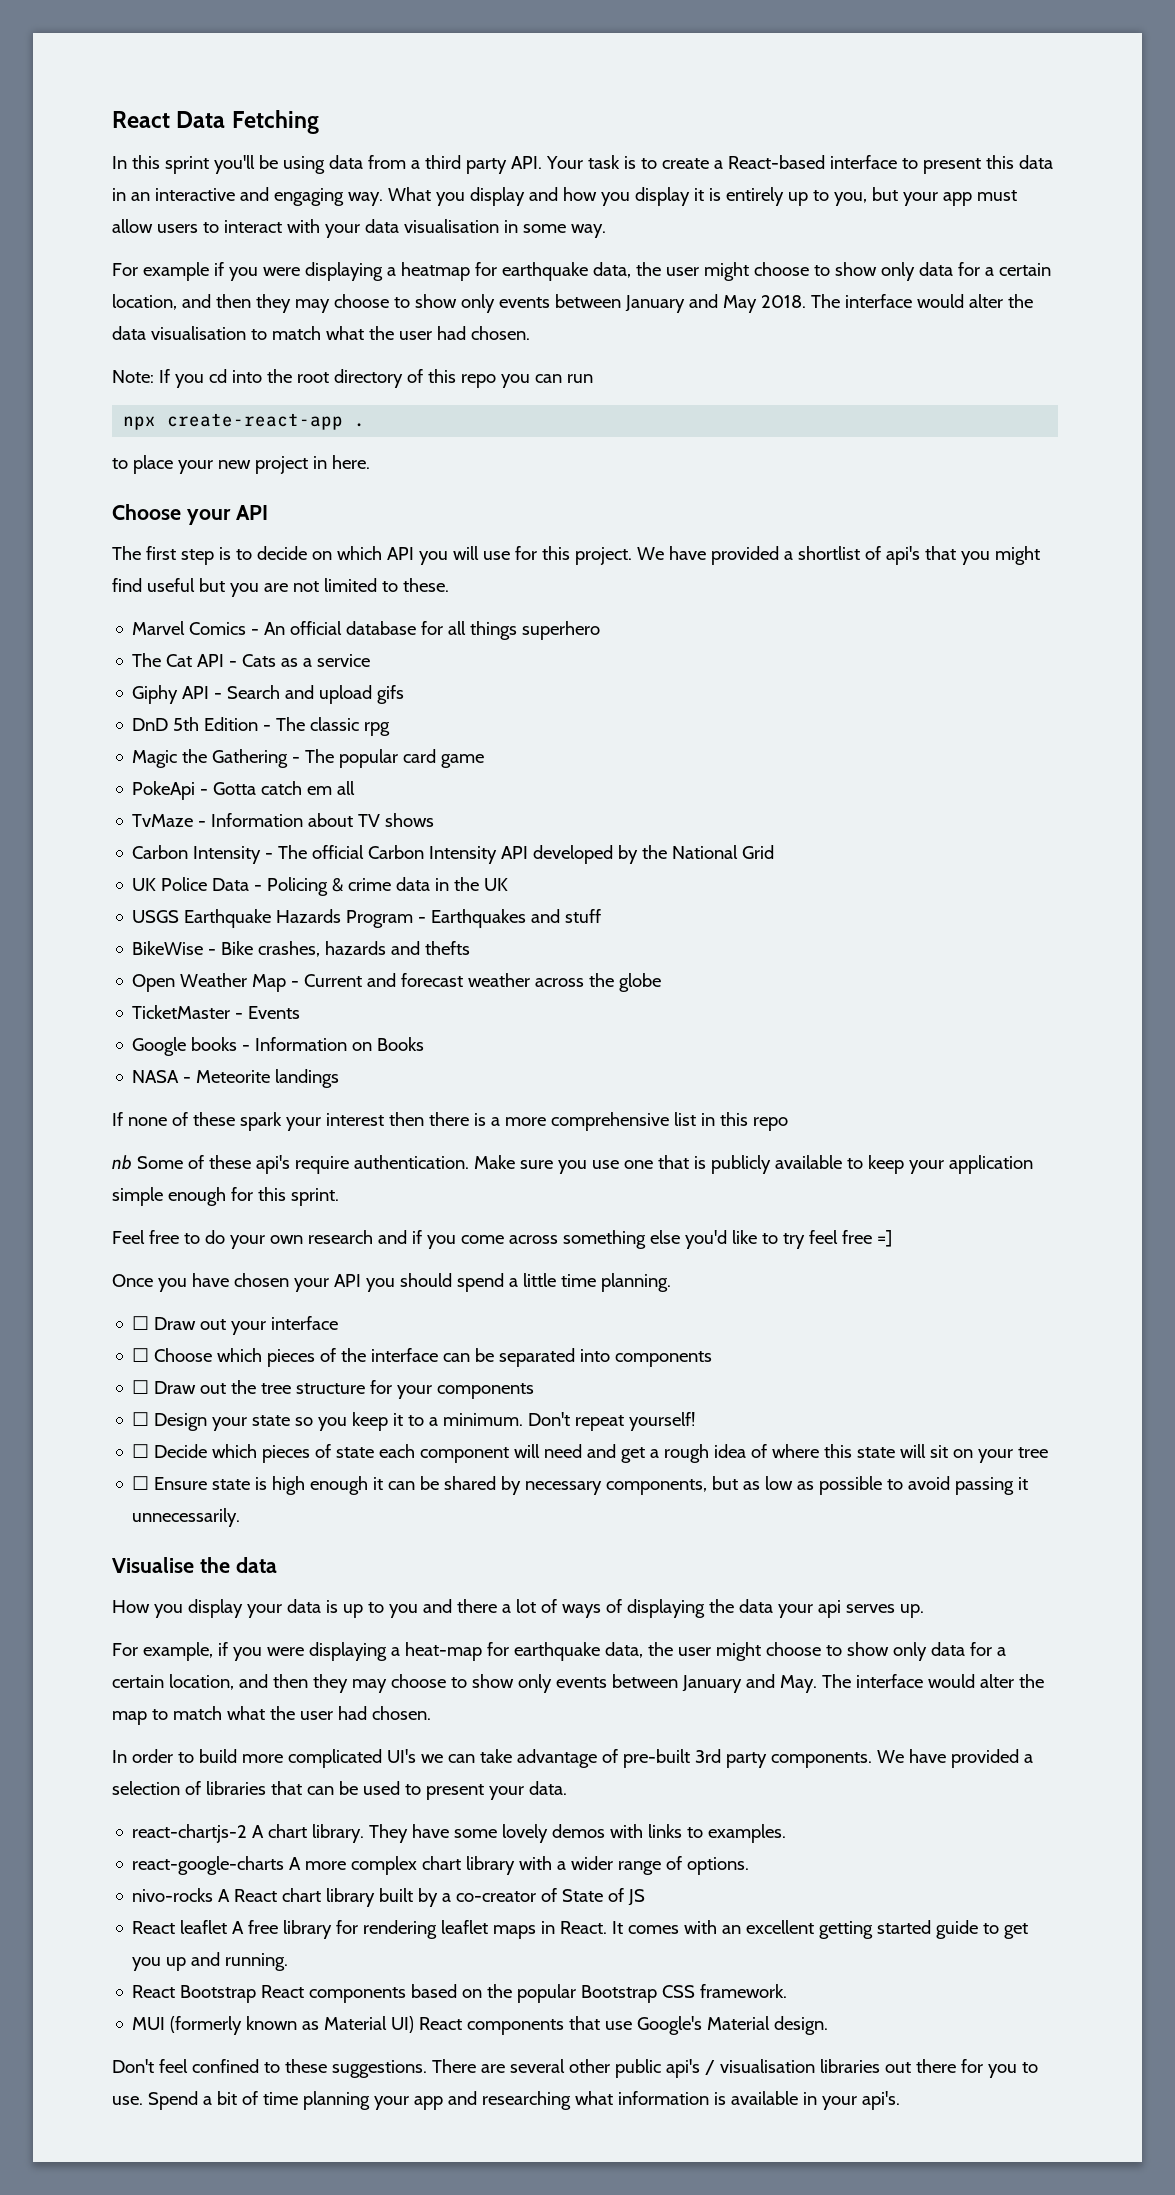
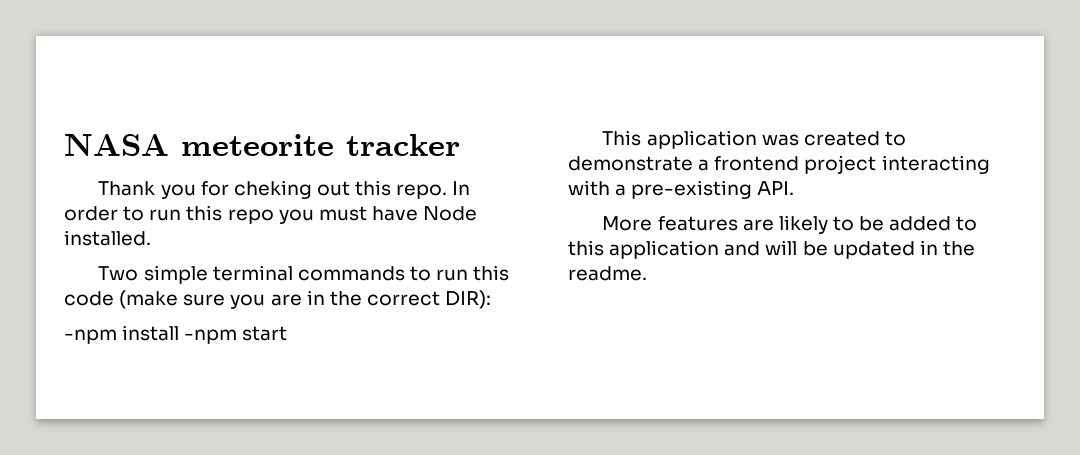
- React Data Fetching
- In this sprint you'll be using data from a third party API. Your task is to create a React-based interface to present this data in an interactive and engaging way. What you display and how you display it is entirely up to you, but your app must allow users to interact with your data visualisation in some way.
- For example if you were displaying a heatmap for earthquake data, the user might choose to show only data for a certain location, and then they may choose to show only events between January and May 2018. The interface would alter the data visualisation to match what the user had chosen.
- Note: If you cd into the root directory of this repo you can run
- npx create-react-app .
- to place your new project in here.
- Choose your API
- The first step is to decide on which API you will use for this project. We have provided a shortlist of api's that you might find useful but you are not limited to these.
- Marvel Comics - An official database for all things superhero
- The Cat API - Cats as a service
- Giphy API - Search and upload gifs
- DnD 5th Edition - The classic rpg
- Magic the Gathering - The popular card game
- PokeApi - Gotta catch em all
- TvMaze - Information about TV shows
- Carbon Intensity - The official Carbon Intensity API developed by the National Grid
- UK Police Data - Policing & crime data in the UK
- USGS Earthquake Hazards Program - Earthquakes and stuff
- BikeWise - Bike crashes, hazards and thefts
- Open Weather Map - Current and forecast weather across the globe
- TicketMaster - Events
- Google books - Information on Books
- NASA - Meteorite landings
- If none of these spark your interest then there is a more comprehensive list in this repo
- nb Some of these api's require authentication. Make sure you use one that is publicly available to keep your application simple enough for this sprint.
- Feel free to do your own research and if you come across something else you'd like to try feel free =]
- Once you have chosen your API you should spend a little time planning.
- ☐ Draw out your interface
- ☐ Choose which pieces of the interface can be separated into components
- ☐ Draw out the tree structure for your components
- ☐ Design your state so you keep it to a minimum. Don't repeat yourself!
- ☐ Decide which pieces of state each component will need and get a rough idea of where this state will sit on your tree
- ☐ Ensure state is high enough it can be shared by necessary components, but as low as possible to avoid passing it unnecessarily.
- Visualise the data
- How you display your data is up to you and there a lot of ways of displaying the data your api serves up.
- For example, if you were displaying a heat-map for earthquake data, the user might choose to show only data for a certain location, and then they may choose to show only events between January and May. The interface would alter the map to match what the user had chosen.
- In order to build more complicated UI's we can take advantage of pre-built 3rd party components. We have provided a selection of libraries that can be used to present your data.
- react-chartjs-2 A chart library. They have some lovely demos with links to examples.
- react-google-charts A more complex chart library with a wider range of options.
- nivo-rocks A React chart library built by a co-creator of State of JS
- React leaflet A free library for rendering leaflet maps in React. It comes with an excellent getting started guide to get you up and running.
- React Bootstrap React components based on the popular Bootstrap CSS framework.
- MUI (formerly known as Material UI) React components that use Google's Material design.
- Don't feel confined to these suggestions. There are several other public api's / visualisation libraries out there for you to use. Spend a bit of time planning your app and researching what information is available in your api's.
+ NASA meteorite tracker
+ Thank you for cheking out this repo. In order to run this repo you must have Node installed.
+ Two simple terminal commands to run this code (make sure you are in the correct DIR):
+ -npm install -npm start
+ This application was created to demonstrate a frontend project interacting with a pre-existing API.
+ More features are likely to be added to this application and will be updated in the readme.

